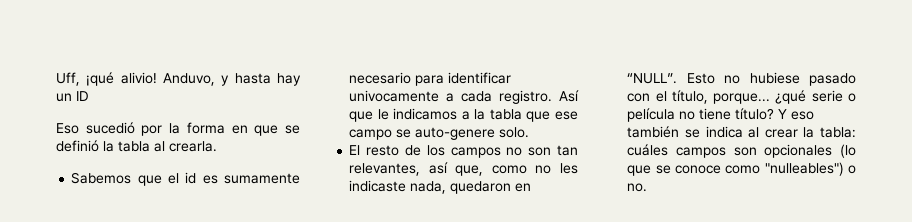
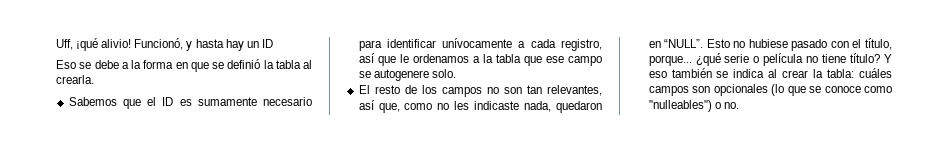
- Anduvo, y hasta hay un ID
+ Funcionó, y hasta hay un ID
- Eso sucedió por la forma en que se definió la tabla al crearla.
+ Eso se debe a la forma en que se definió la tabla al crearla.
- Sabemos que el id es sumamente necesario para identificar univocamente a cada registro. Así que le indicamos a la tabla que ese campo se auto-genere solo.
+ Sabemos que el ID es sumamente necesario para identificar unívocamente a cada registro, así que le ordenamos a la tabla que ese campo se autogenere solo.

